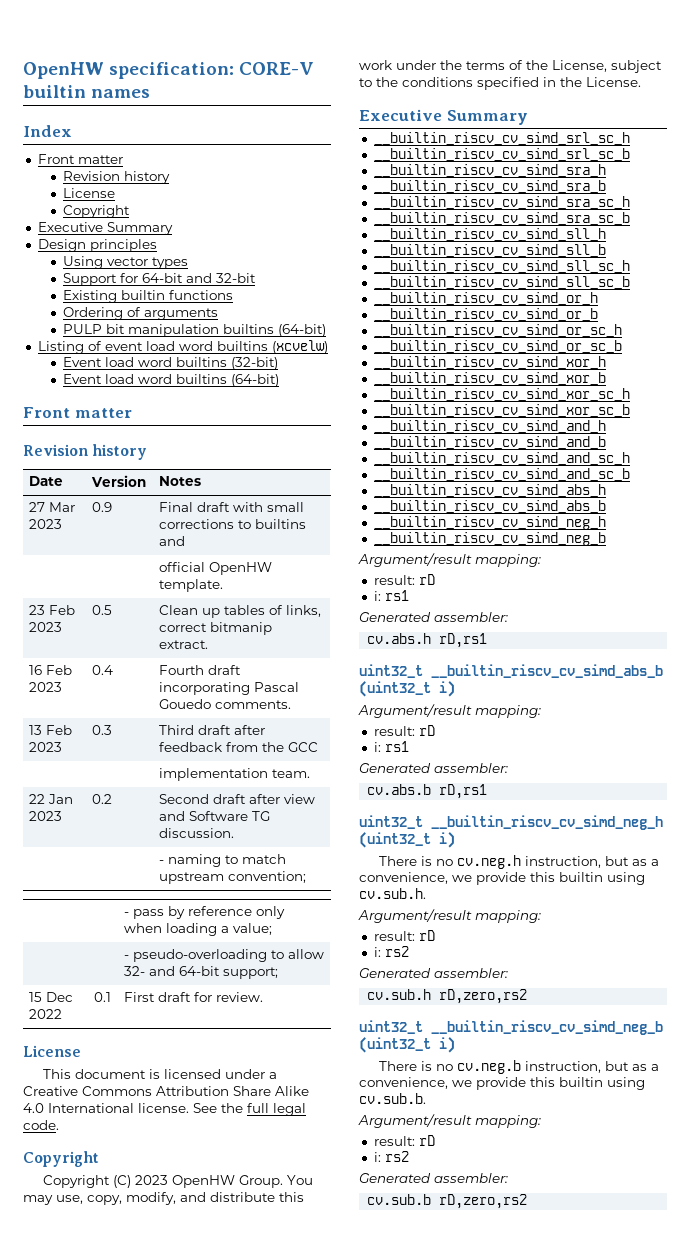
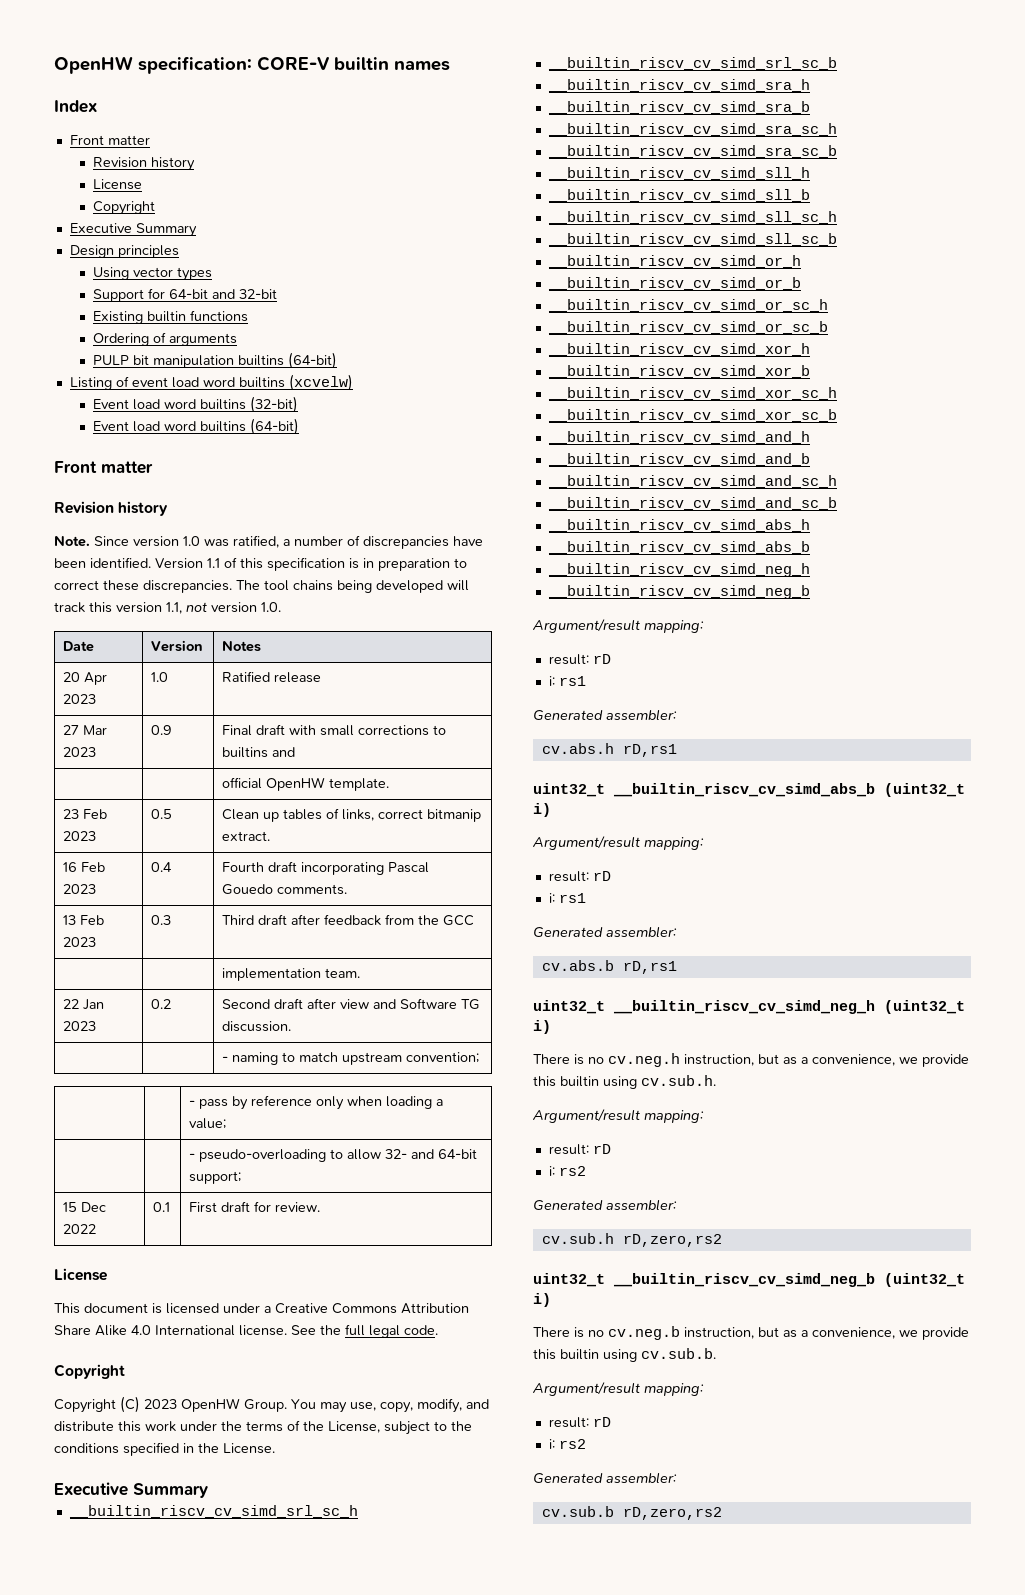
+ Note. Since version 1.0 was ratified, a number of discrepancies have been identified. Version 1.1 of this specification is in preparation to correct these discrepancies. The tool chains being developed will track this version 1.1, not version 1.0.
  Date | Version | Notes
+ 20 Apr 2023 | 1.0 | Ratified release

